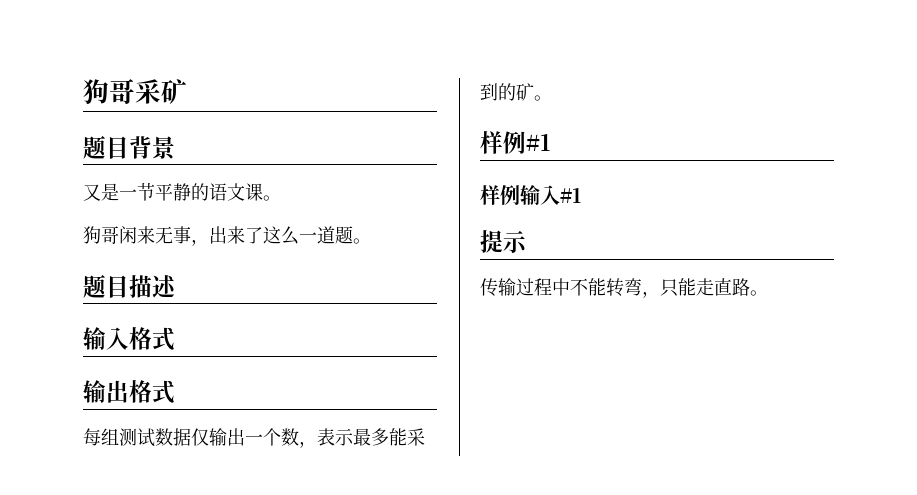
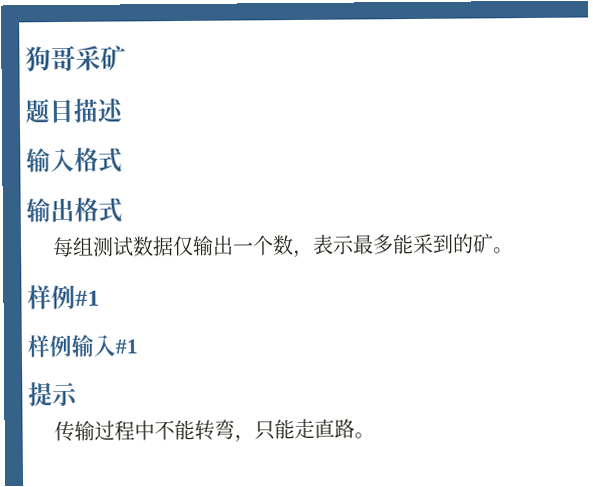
- 题目背景
- 又是一节平静的语文课。
- 狗哥闲来无事，出来了这么一道题。

